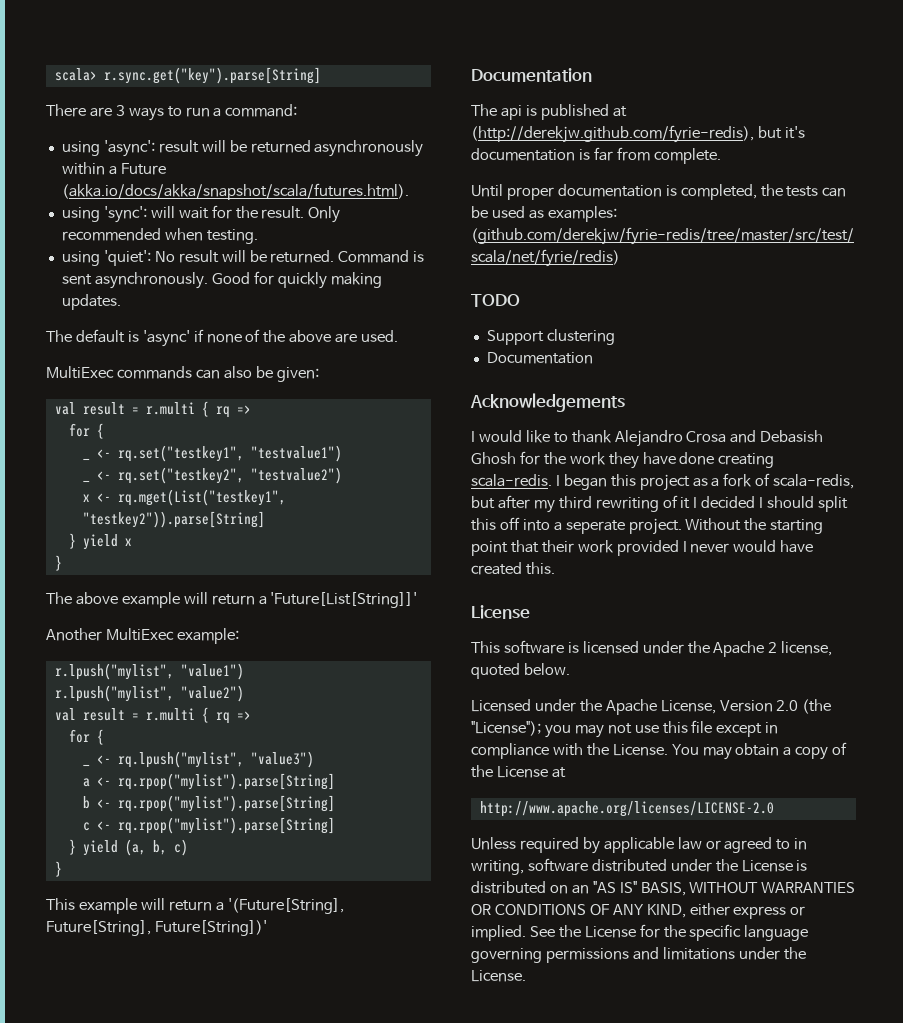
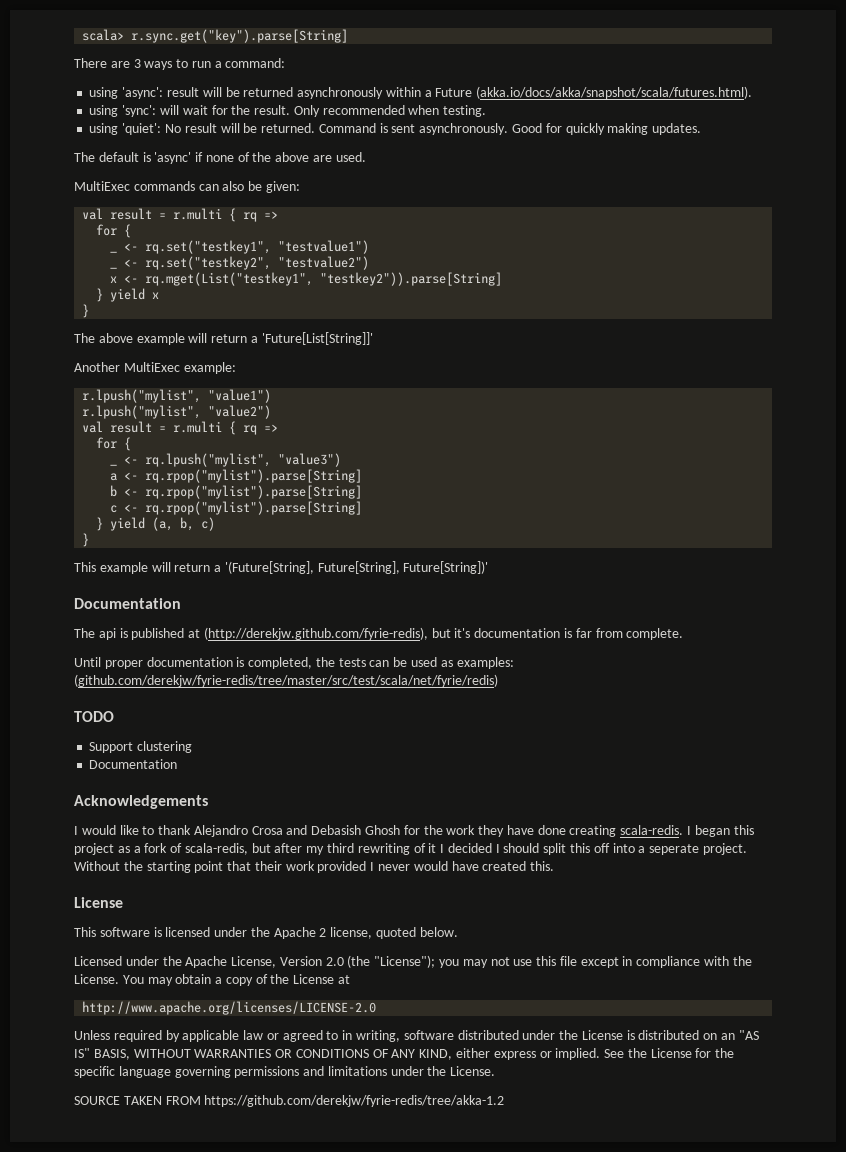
+ SOURCE TAKEN FROM https://github.com/derekjw/fyrie-redis/tree/akka-1.2

